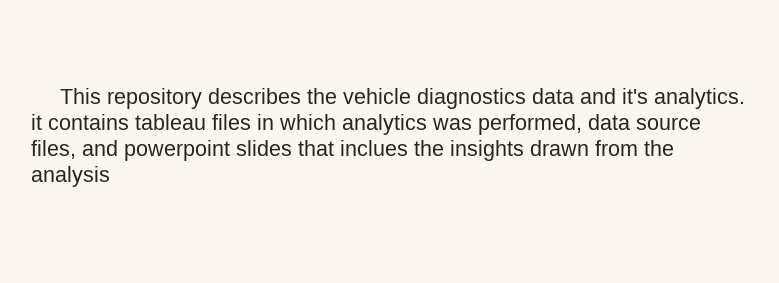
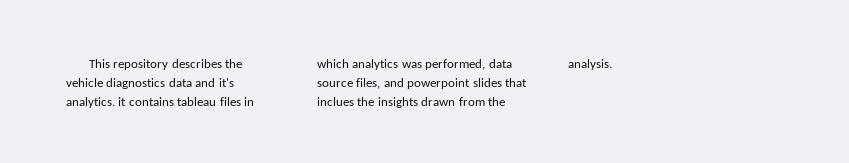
- This repository describes the vehicle diagnostics data and it's analytics. it contains tableau files in which analytics was performed, data source files, and powerpoint slides that inclues the insights drawn from the analysis
+ This repository describes the vehicle diagnostics data and it's analytics. it contains tableau files in which analytics was performed, data source files, and powerpoint slides that inclues the insights drawn from the analysis.

